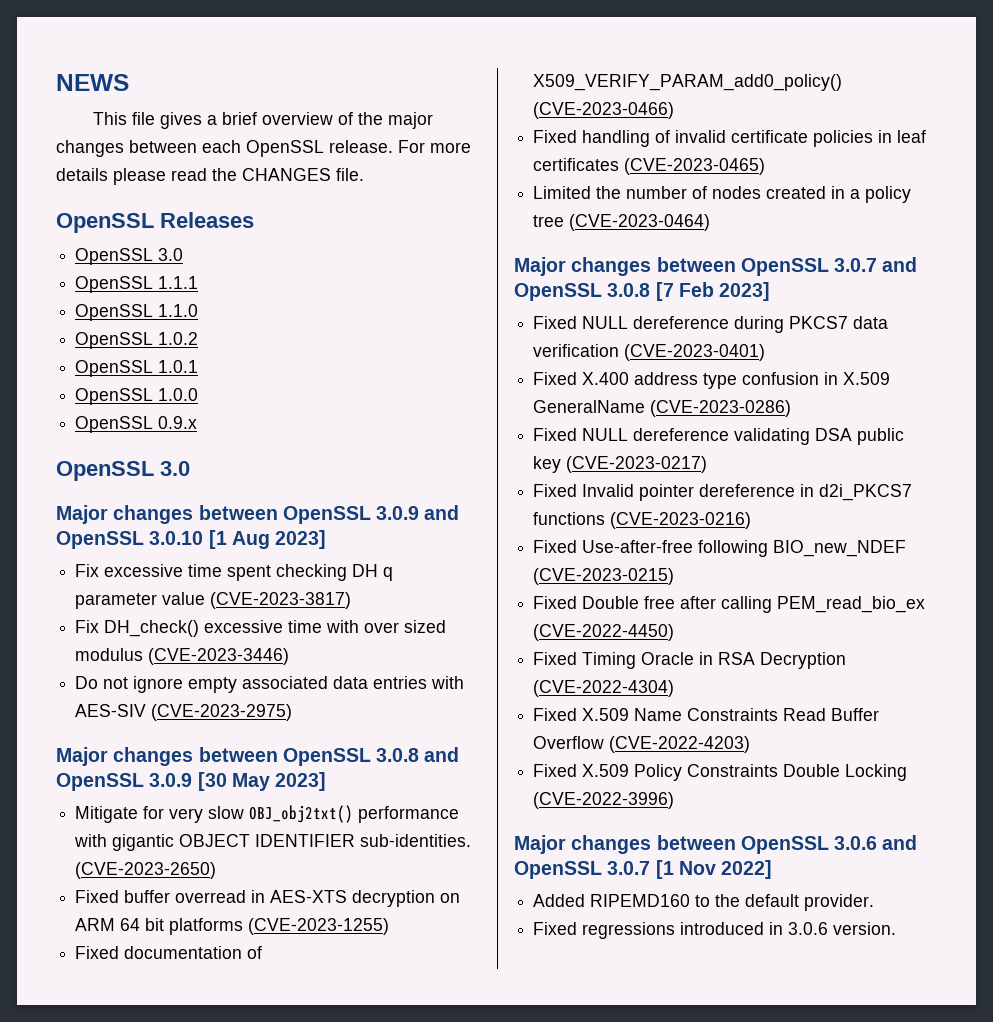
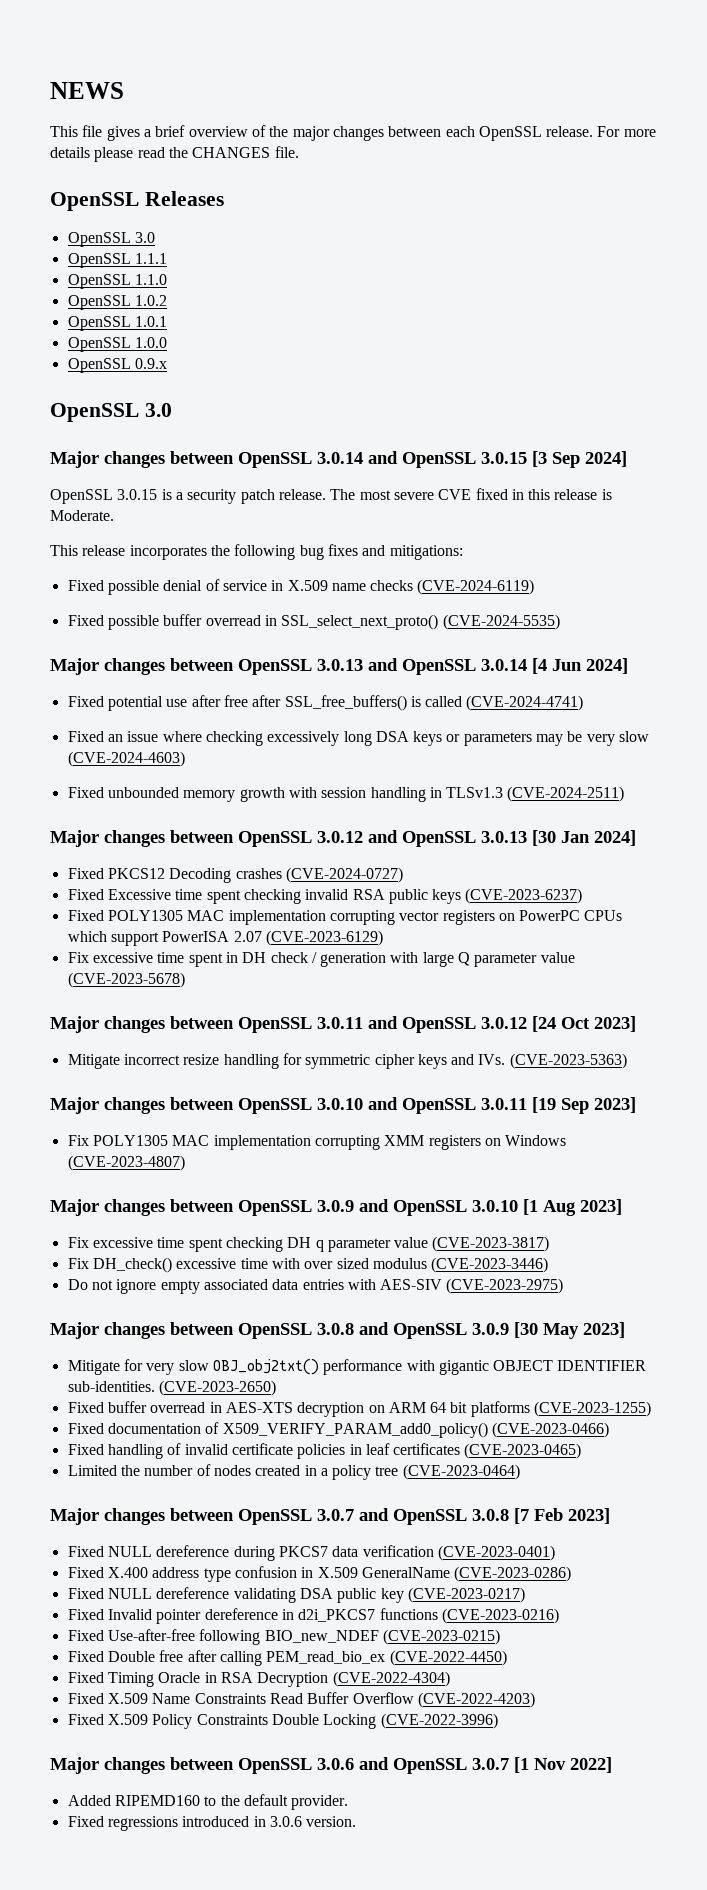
+ Major changes between OpenSSL 3.0.14 and OpenSSL 3.0.15 [3 Sep 2024]
+ OpenSSL 3.0.15 is a security patch release. The most severe CVE fixed in this release is Moderate.
+ This release incorporates the following bug fixes and mitigations:
+ Fixed possible denial of service in X.509 name checks (CVE-2024-6119)
+ Fixed possible buffer overread in SSL_select_next_proto() (CVE-2024-5535)
+ Major changes between OpenSSL 3.0.13 and OpenSSL 3.0.14 [4 Jun 2024]
+ Fixed potential use after free after SSL_free_buffers() is called (CVE-2024-4741)
+ Fixed an issue where checking excessively long DSA keys or parameters may be very slow (CVE-2024-4603)
+ Fixed unbounded memory growth with session handling in TLSv1.3 (CVE-2024-2511)
+ Major changes between OpenSSL 3.0.12 and OpenSSL 3.0.13 [30 Jan 2024]
+ Fixed PKCS12 Decoding crashes (CVE-2024-0727)
+ Fixed Excessive time spent checking invalid RSA public keys (CVE-2023-6237)
+ Fixed POLY1305 MAC implementation corrupting vector registers on PowerPC CPUs which support PowerISA 2.07 (CVE-2023-6129)
+ Fix excessive time spent in DH check / generation with large Q parameter value (CVE-2023-5678)
+ Major changes between OpenSSL 3.0.11 and OpenSSL 3.0.12 [24 Oct 2023]
+ Mitigate incorrect resize handling for symmetric cipher keys and IVs. (CVE-2023-5363)
+ Major changes between OpenSSL 3.0.10 and OpenSSL 3.0.11 [19 Sep 2023]
+ Fix POLY1305 MAC implementation corrupting XMM registers on Windows (CVE-2023-4807)

